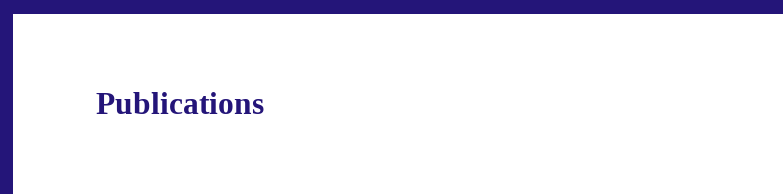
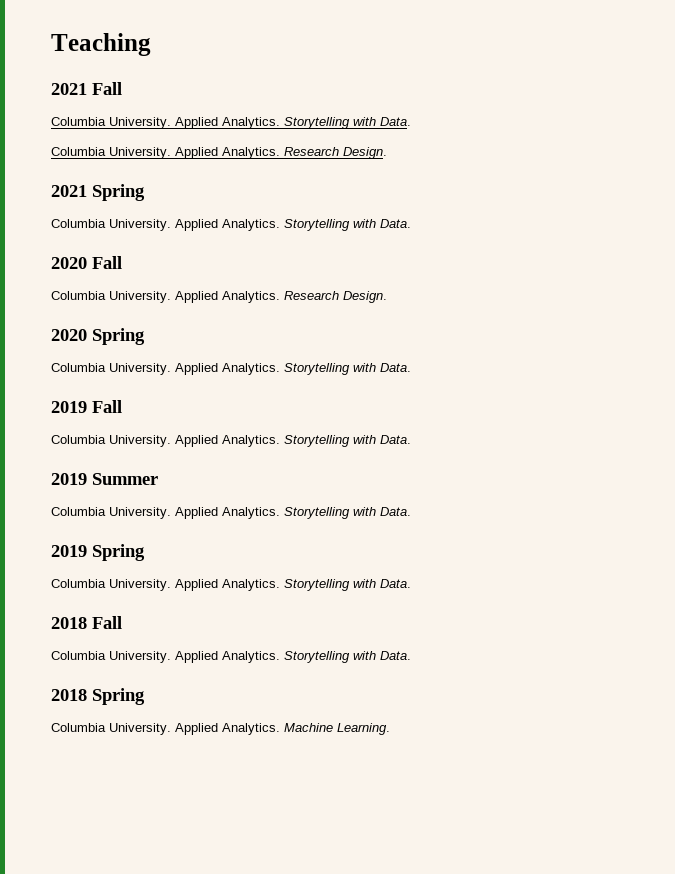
- Publications
+ Teaching
+ 2021 Fall
+ Columbia University. Applied Analytics. Storytelling with Data.
+ Columbia University. Applied Analytics. Research Design.
+ 2021 Spring
+ Columbia University. Applied Analytics. Storytelling with Data.
+ 2020 Fall
+ Columbia University. Applied Analytics. Research Design.
+ 2020 Spring
+ Columbia University. Applied Analytics. Storytelling with Data.
+ 2019 Fall
+ Columbia University. Applied Analytics. Storytelling with Data.
+ 2019 Summer
+ Columbia University. Applied Analytics. Storytelling with Data.
+ 2019 Spring
+ Columbia University. Applied Analytics. Storytelling with Data.
+ 2018 Fall
+ Columbia University. Applied Analytics. Storytelling with Data.
+ 2018 Spring
+ Columbia University. Applied Analytics. Machine Learning.

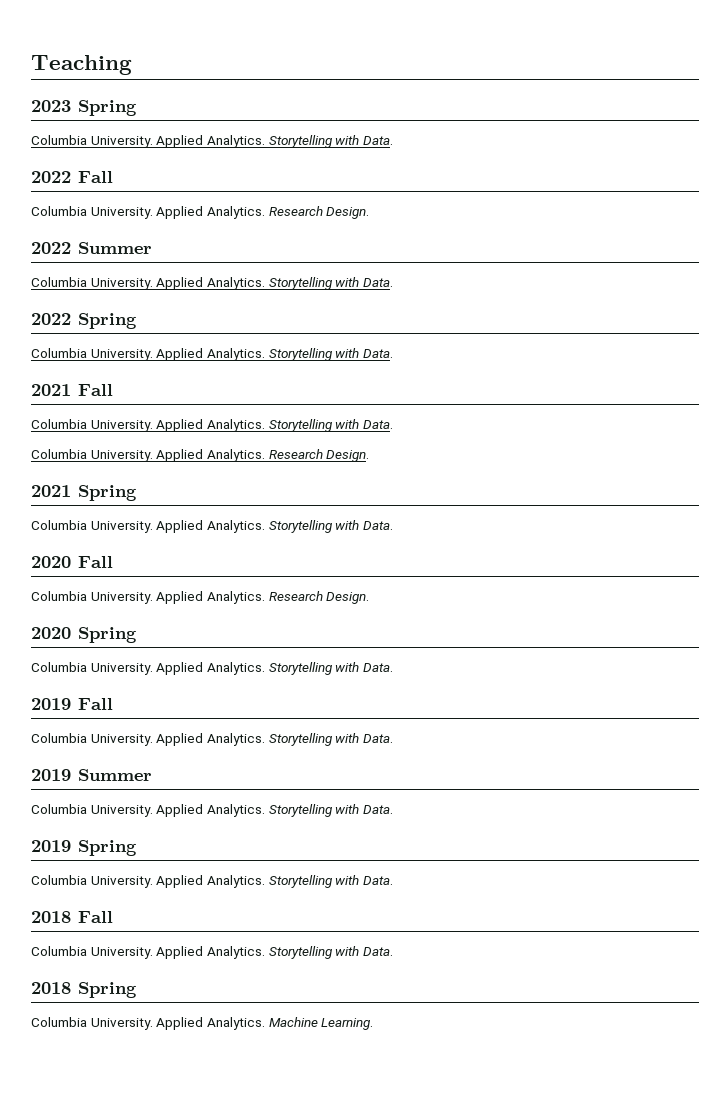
+ 2023 Spring
+ Columbia University. Applied Analytics. Storytelling with Data.
+ 2022 Fall
+ Columbia University. Applied Analytics. Research Design.
+ 2022 Summer
+ Columbia University. Applied Analytics. Storytelling with Data.
+ 2022 Spring
+ Columbia University. Applied Analytics. Storytelling with Data.

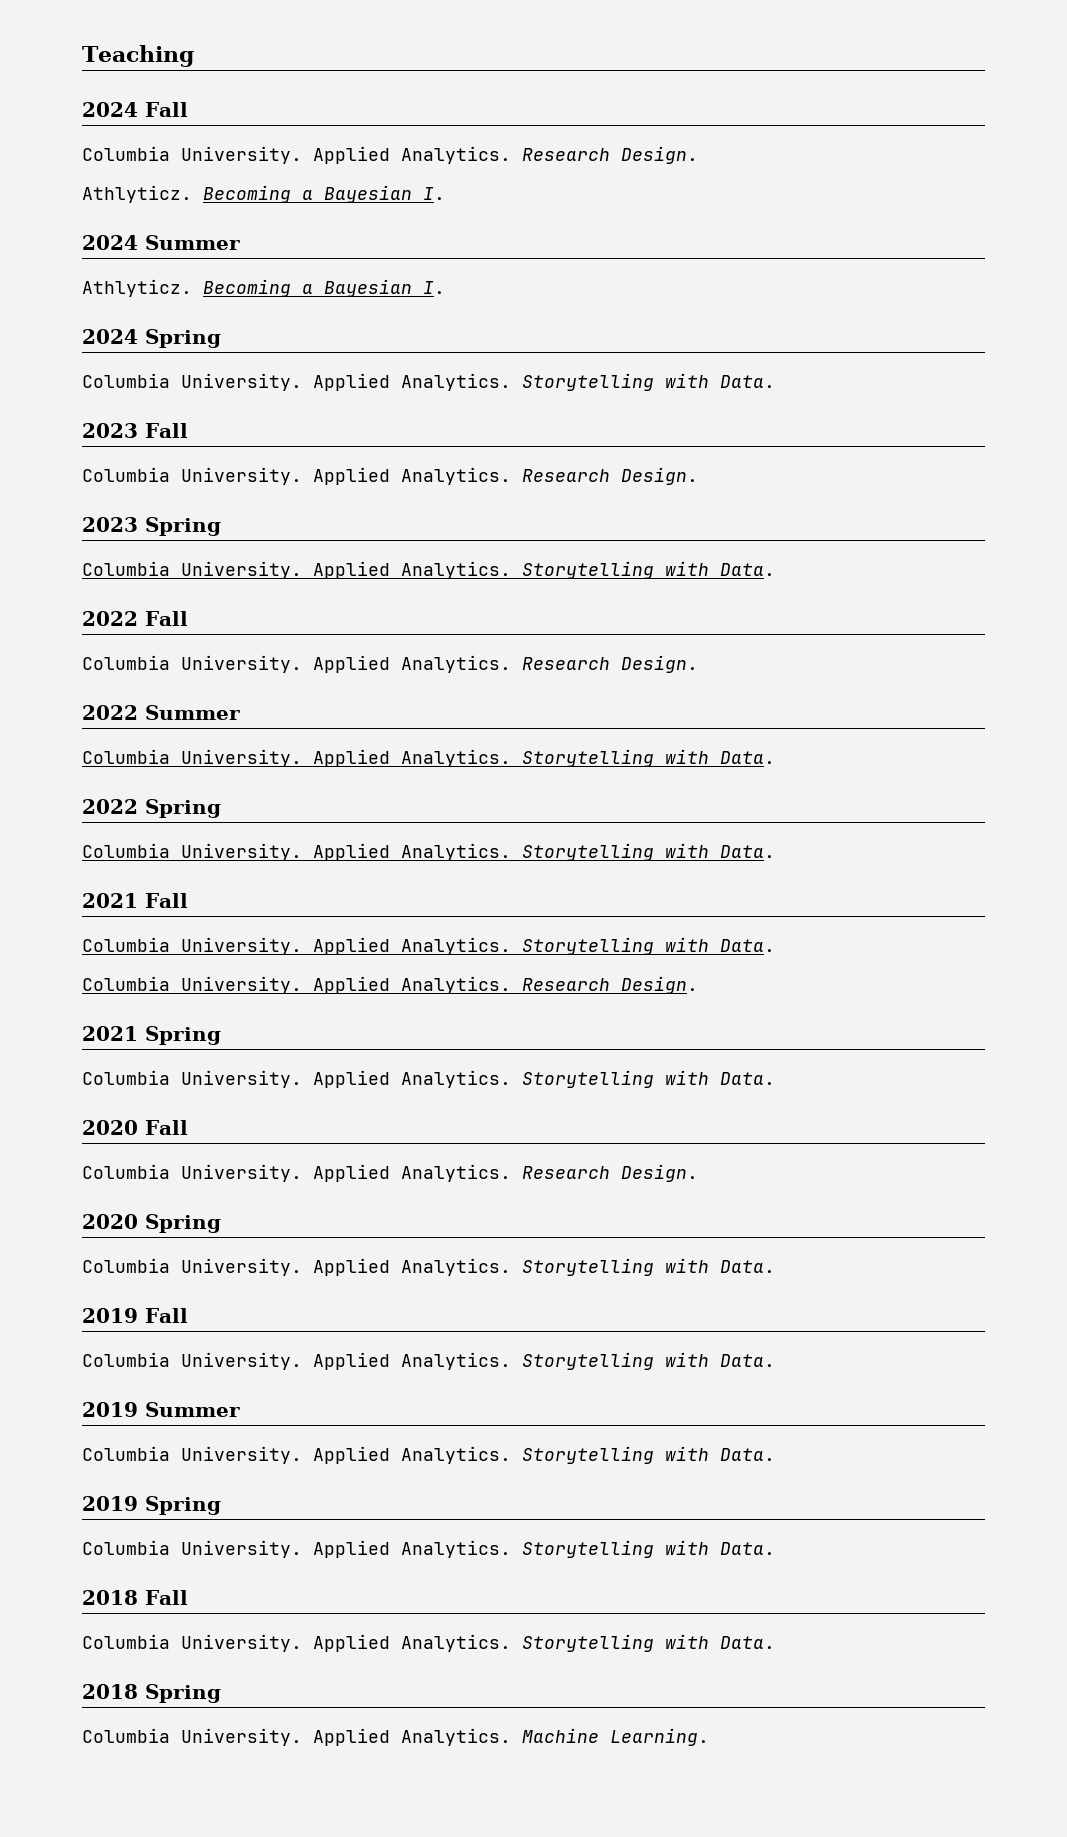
+ 2024 Fall
+ Columbia University. Applied Analytics. Research Design.
+ Athlyticz. Becoming a Bayesian I.
+ 2024 Summer
+ Athlyticz. Becoming a Bayesian I.
+ 2024 Spring
+ Columbia University. Applied Analytics. Storytelling with Data.
+ 2023 Fall
+ Columbia University. Applied Analytics. Research Design.

